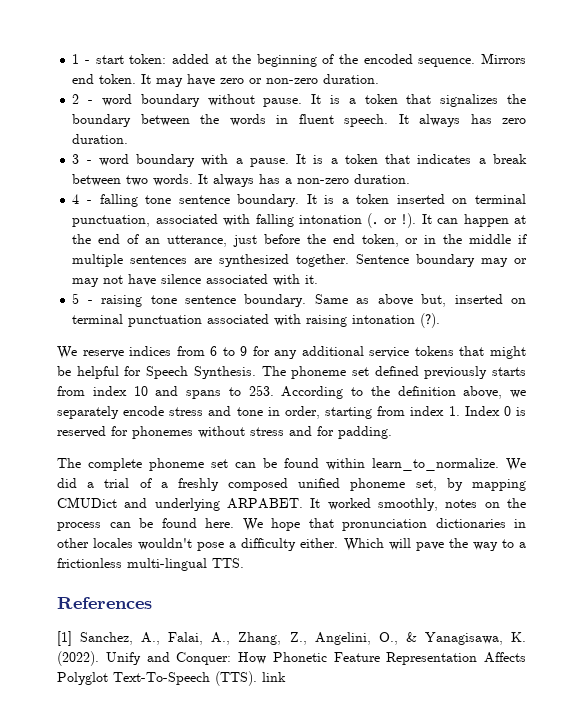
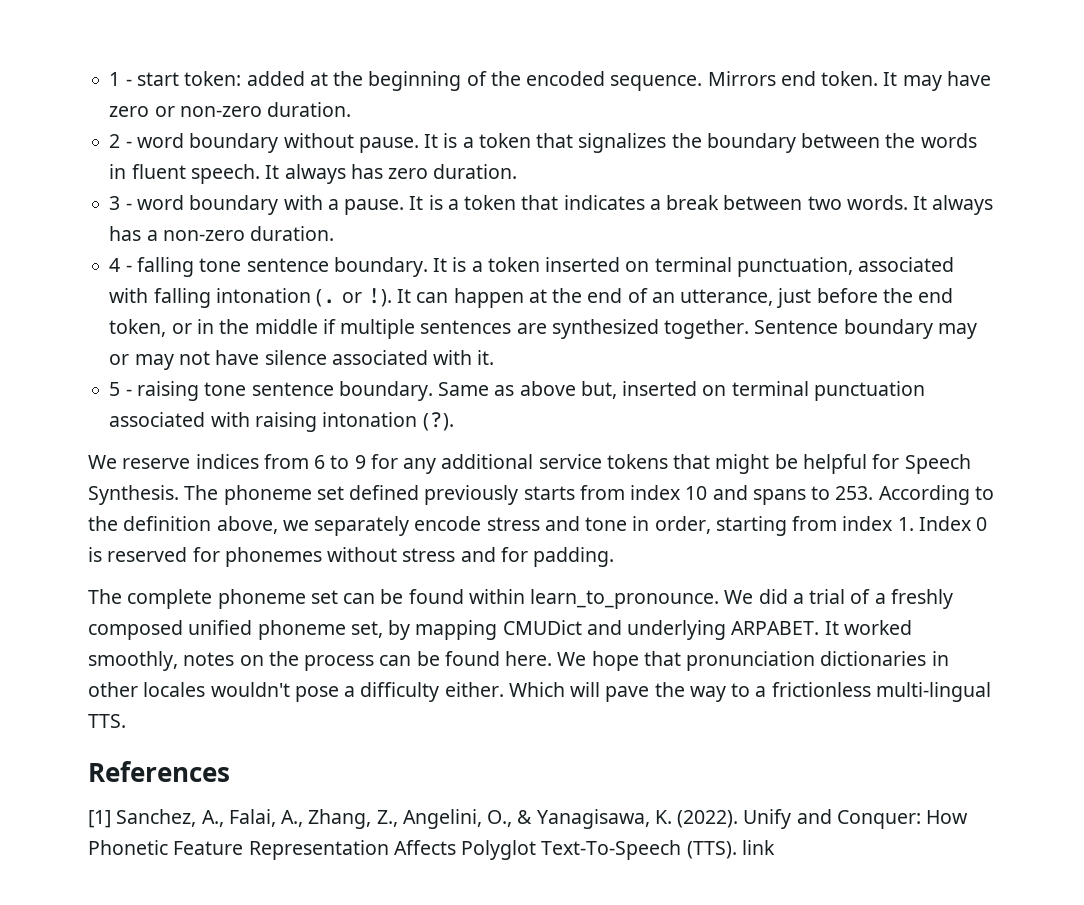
- The complete phoneme set can be found within learn_to_normalize.
+ The complete phoneme set can be found within learn_to_pronounce.

